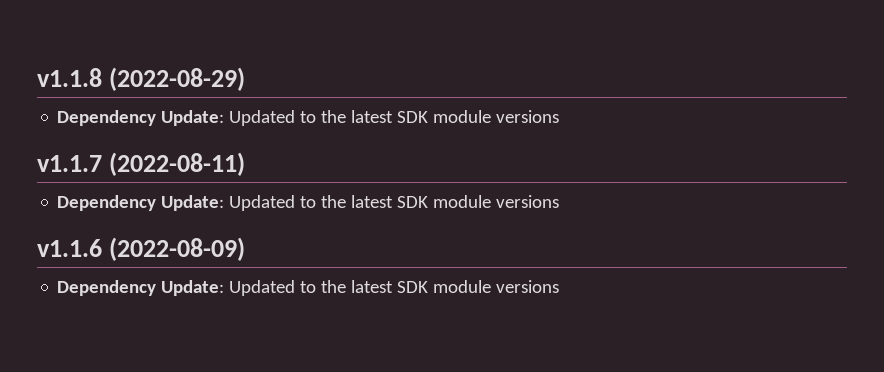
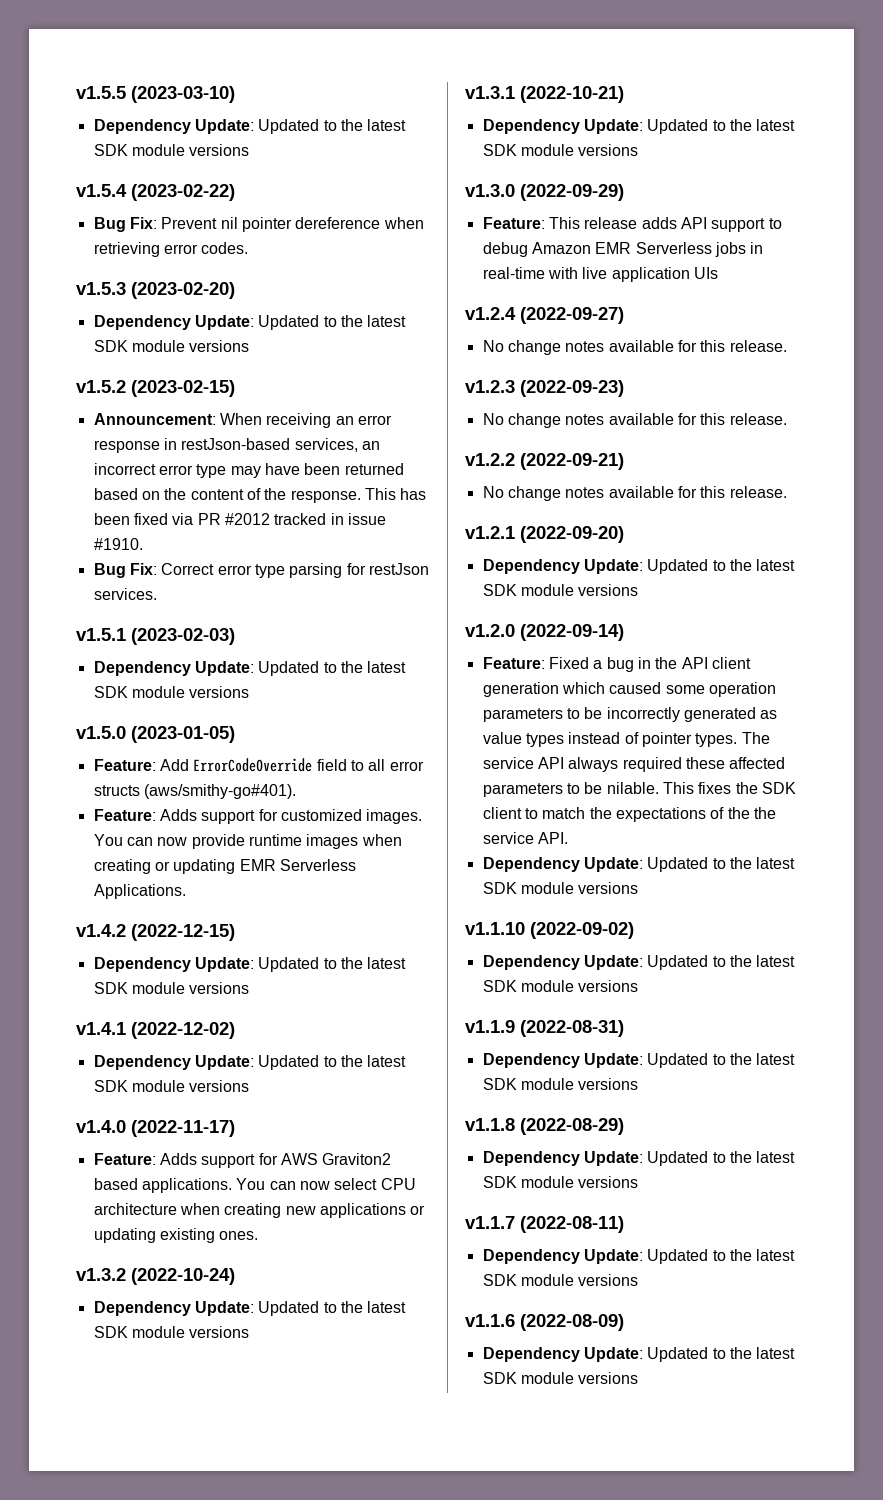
+ v1.5.5 (2023-03-10)
+ Dependency Update: Updated to the latest SDK module versions
+ v1.5.4 (2023-02-22)
+ Bug Fix: Prevent nil pointer dereference when retrieving error codes.
+ v1.5.3 (2023-02-20)
+ Dependency Update: Updated to the latest SDK module versions
+ v1.5.2 (2023-02-15)
+ Announcement: When receiving an error response in restJson-based services, an incorrect error type may have been returned based on the content of the response. This has been fixed via PR #2012 tracked in issue #1910.
+ Bug Fix: Correct error type parsing for restJson services.
+ v1.5.1 (2023-02-03)
+ Dependency Update: Updated to the latest SDK module versions
+ v1.5.0 (2023-01-05)
+ Feature: Add ErrorCodeOverride field to all error structs (aws/smithy-go#401).
+ Feature: Adds support for customized images. You can now provide runtime images when creating or updating EMR Serverless Applications.
+ v1.4.2 (2022-12-15)
+ Dependency Update: Updated to the latest SDK module versions
+ v1.4.1 (2022-12-02)
+ Dependency Update: Updated to the latest SDK module versions
+ v1.4.0 (2022-11-17)
+ Feature: Adds support for AWS Graviton2 based applications. You can now select CPU architecture when creating new applications or updating existing ones.
+ v1.3.2 (2022-10-24)
+ Dependency Update: Updated to the latest SDK module versions
+ v1.3.1 (2022-10-21)
+ Dependency Update: Updated to the latest SDK module versions
+ v1.3.0 (2022-09-29)
+ Feature: This release adds API support to debug Amazon EMR Serverless jobs in real-time with live application UIs
+ v1.2.4 (2022-09-27)
+ No change notes available for this release.
+ v1.2.3 (2022-09-23)
+ No change notes available for this release.
+ v1.2.2 (2022-09-21)
+ No change notes available for this release.
+ v1.2.1 (2022-09-20)
+ Dependency Update: Updated to the latest SDK module versions
+ v1.2.0 (2022-09-14)
+ Feature: Fixed a bug in the API client generation which caused some operation parameters to be incorrectly generated as value types instead of pointer types. The service API always required these affected parameters to be nilable. This fixes the SDK client to match the expectations of the the service API.
+ Dependency Update: Updated to the latest SDK module versions
+ v1.1.10 (2022-09-02)
+ Dependency Update: Updated to the latest SDK module versions
+ v1.1.9 (2022-08-31)
+ Dependency Update: Updated to the latest SDK module versions

